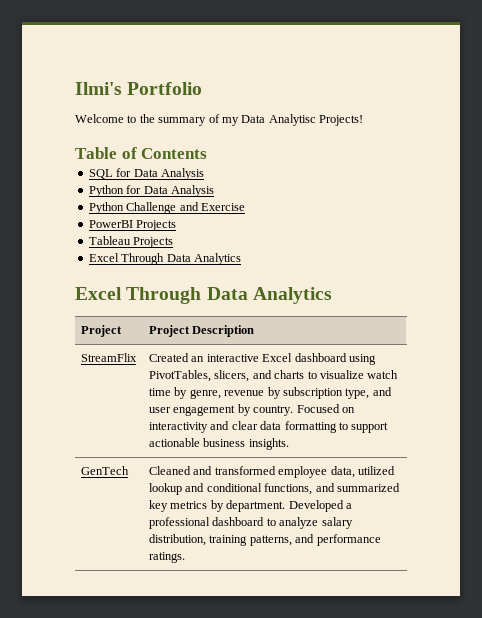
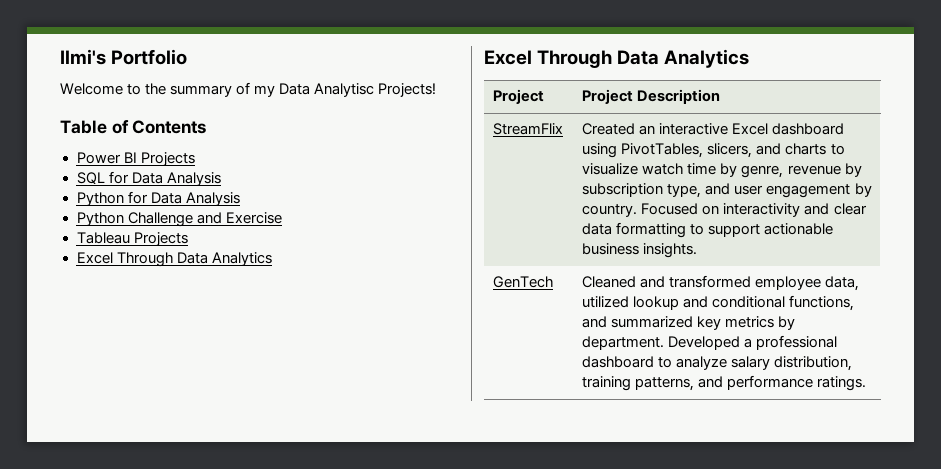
+ Power BI Projects
- PowerBI Projects

